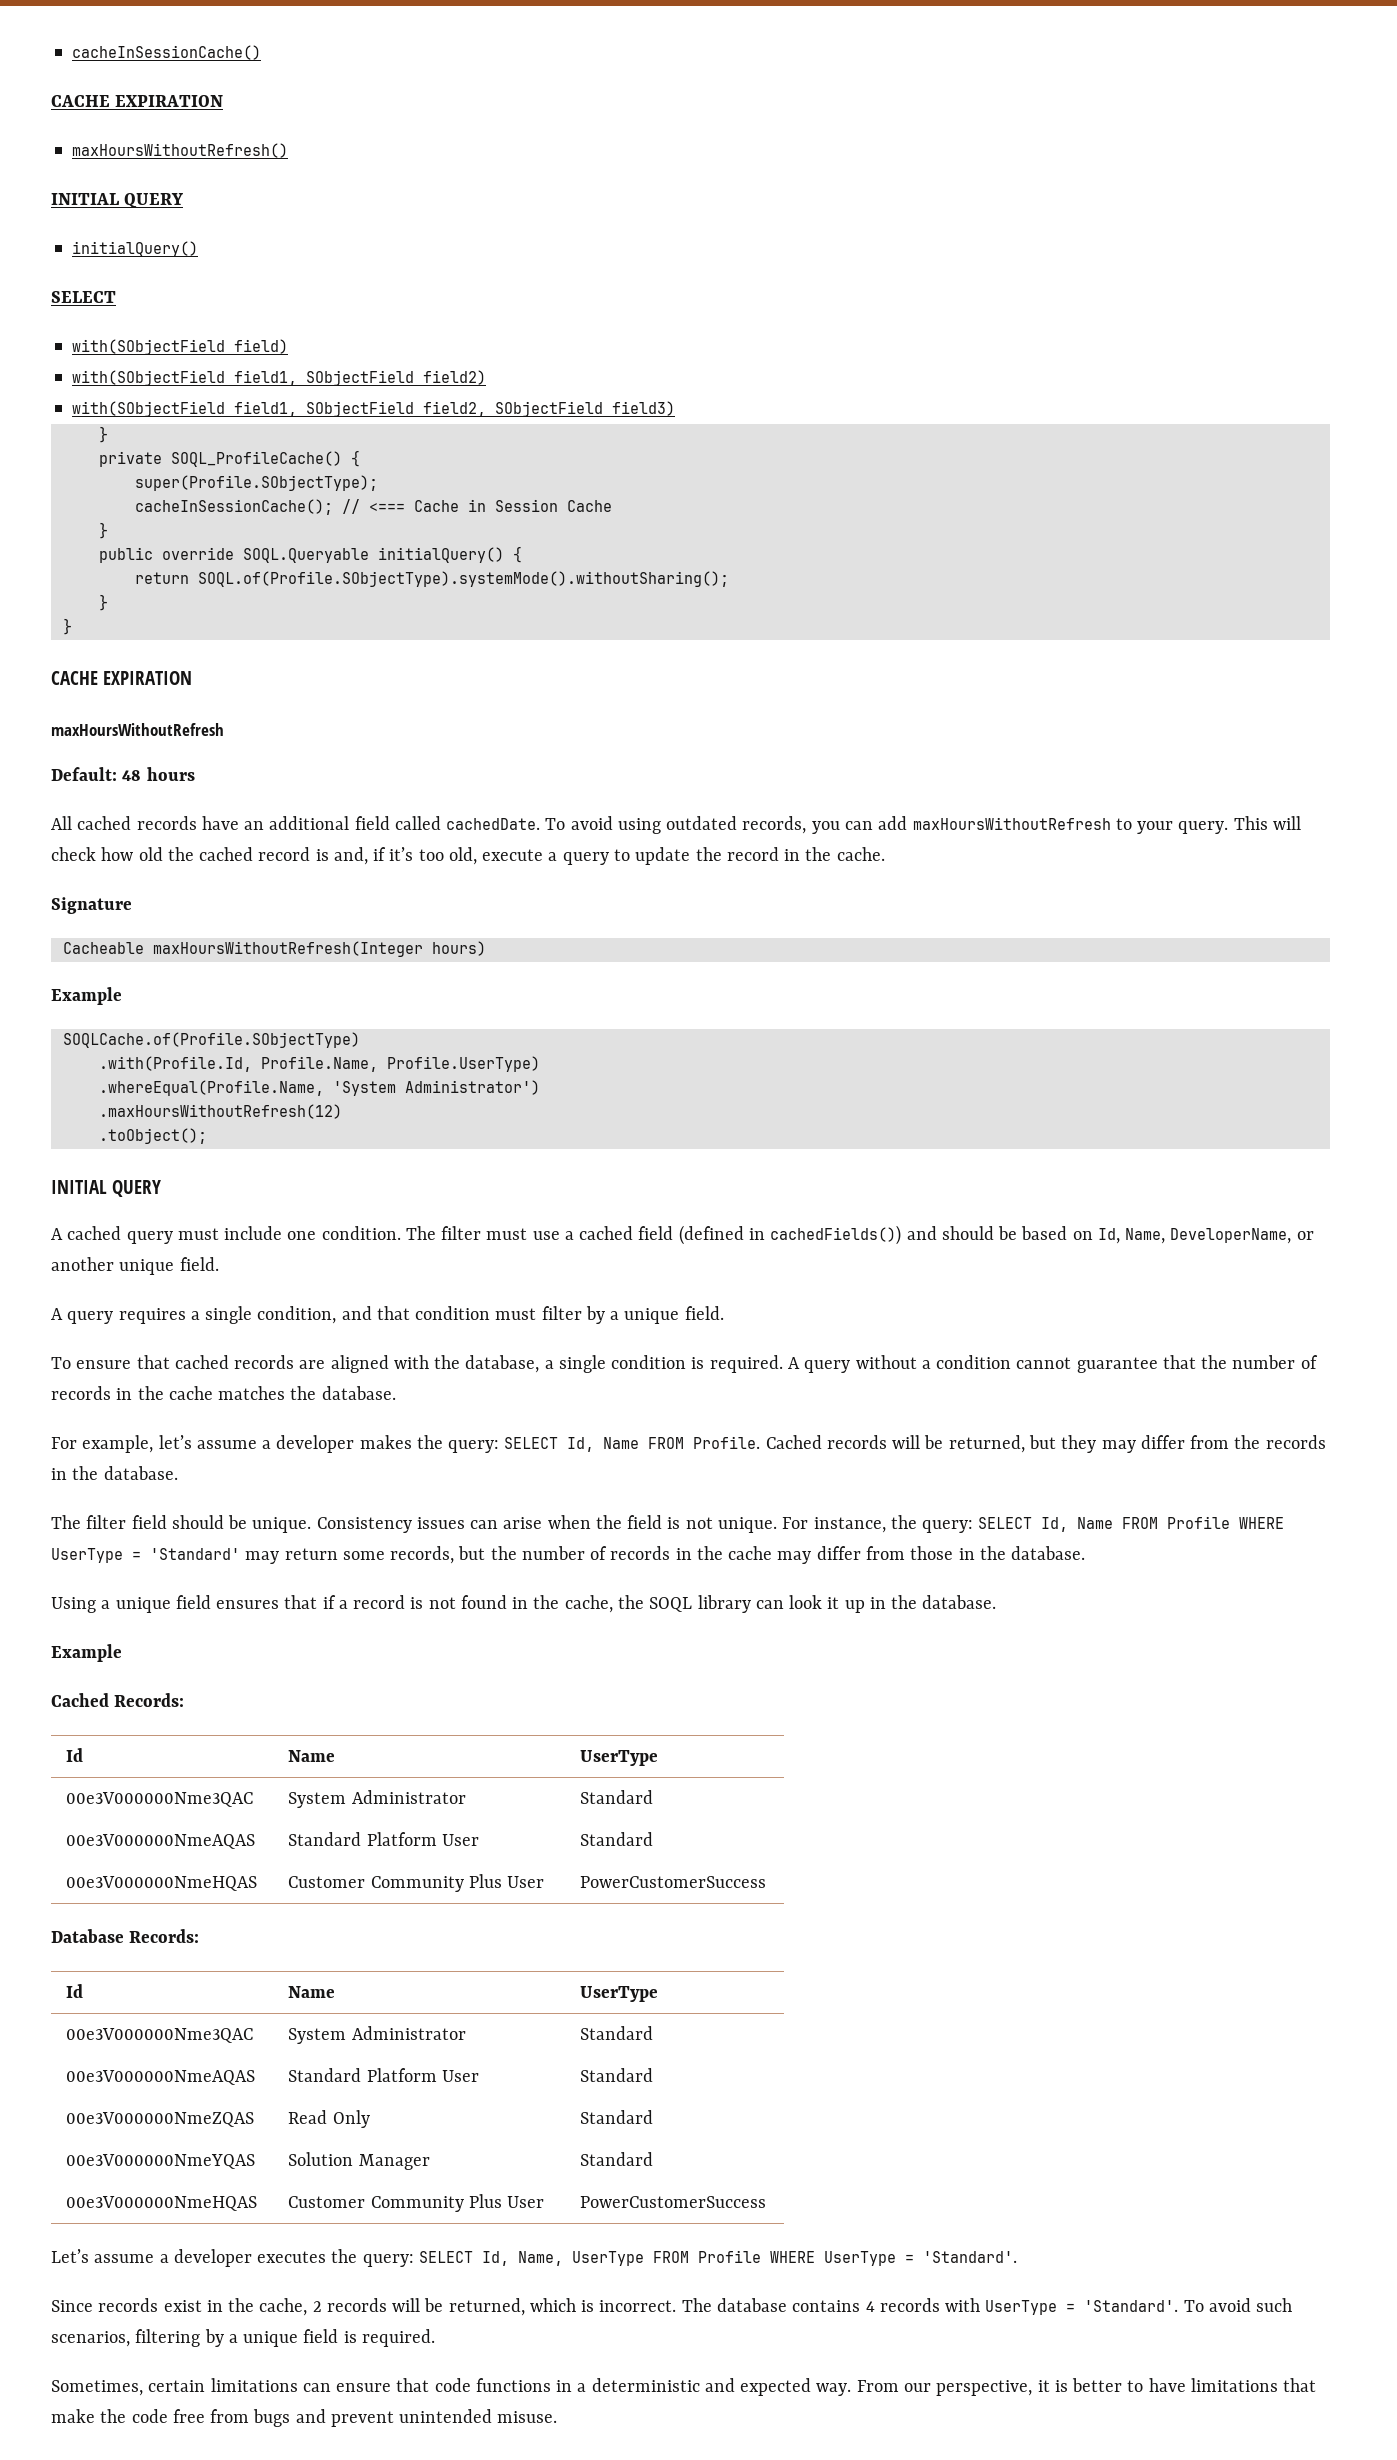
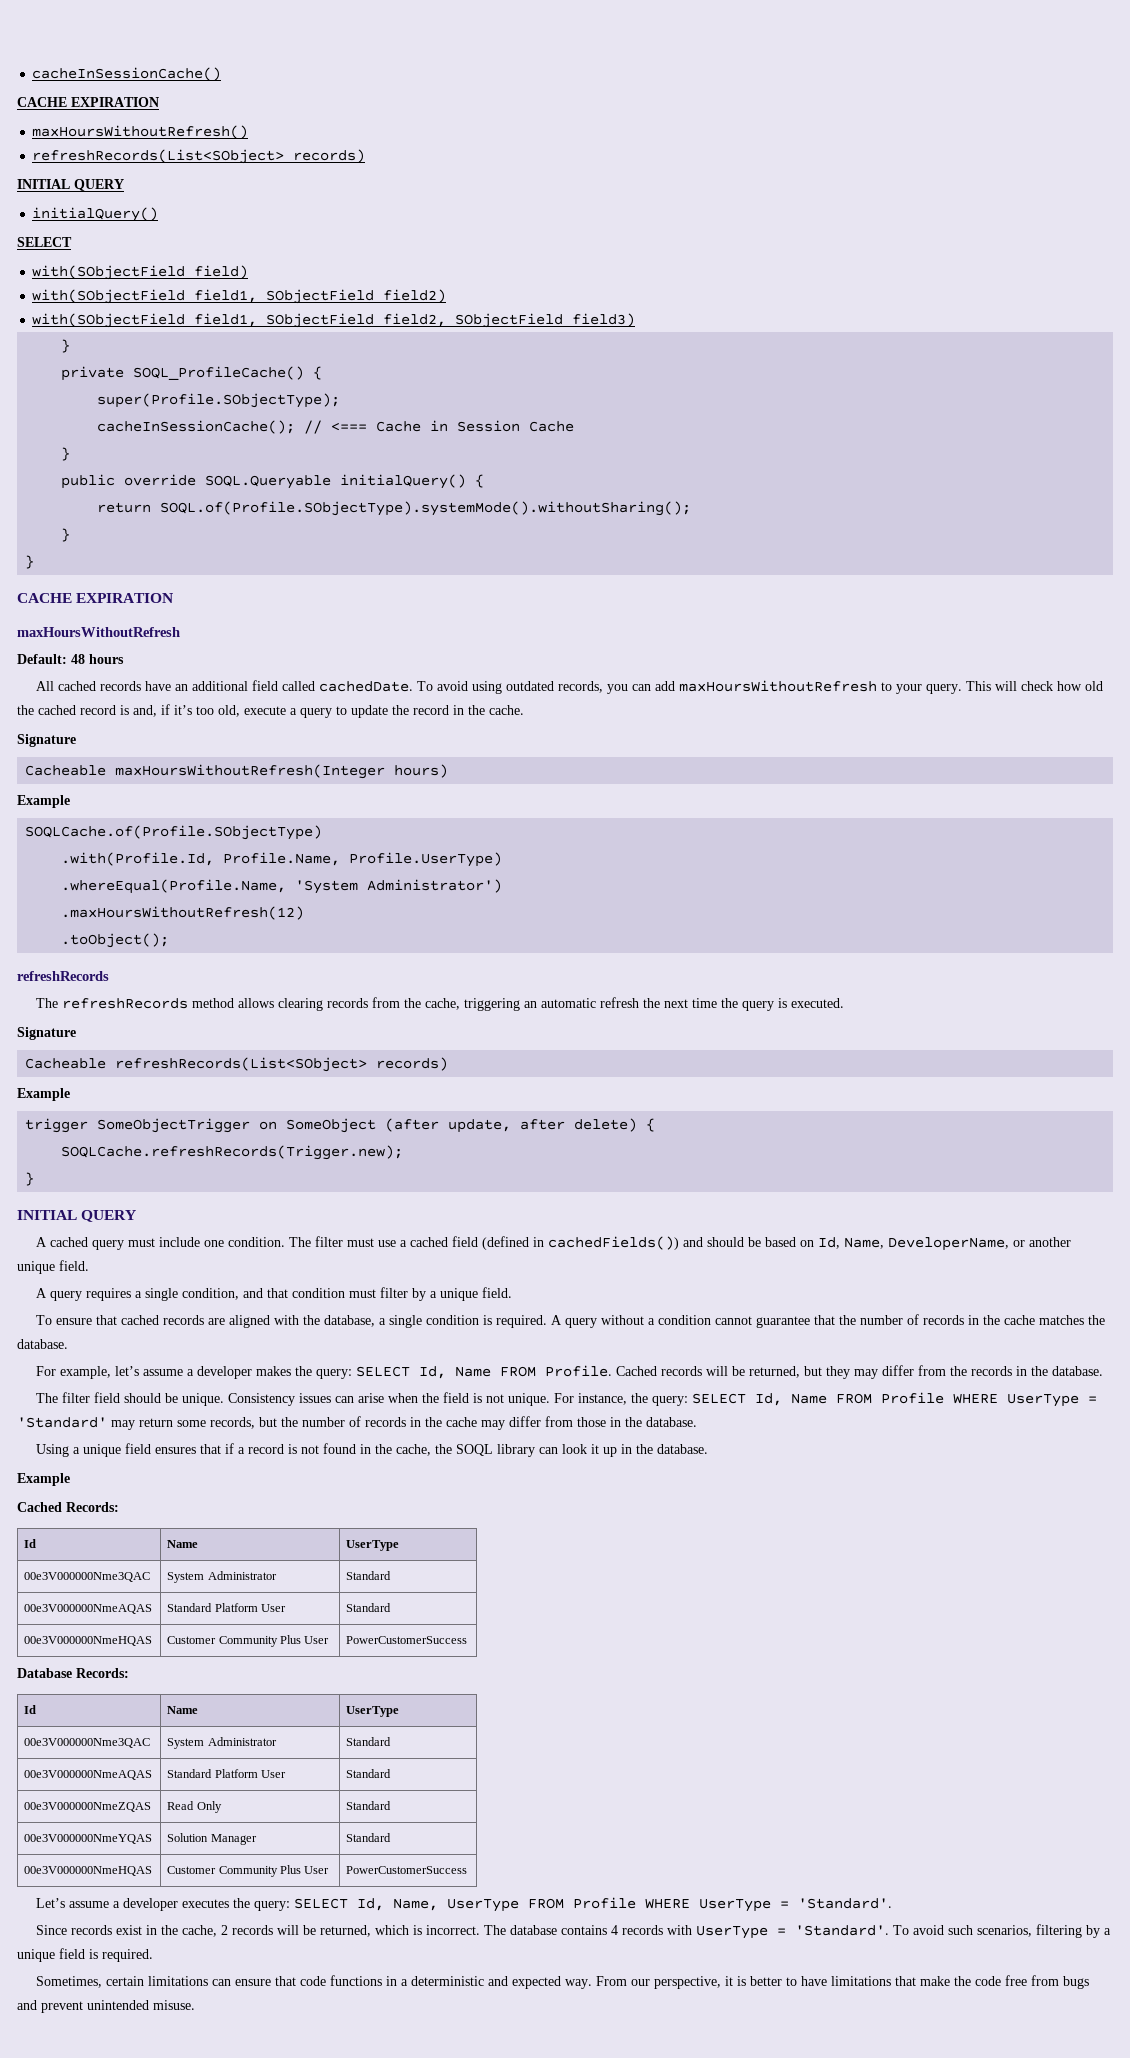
  maxHoursWithoutRefresh()
+ refreshRecords(List<SObject> records)
  .toObject();
+ refreshRecords
+ The refreshRecords method allows clearing records from the cache, triggering an automatic refresh the next time the query is executed.
+ Signature
+ Cacheable refreshRecords(List<SObject> records)
+ Example
+ trigger SomeObjectTrigger on SomeObject (after update, after delete) {
+ SOQLCache.refreshRecords(Trigger.new);
+ }

